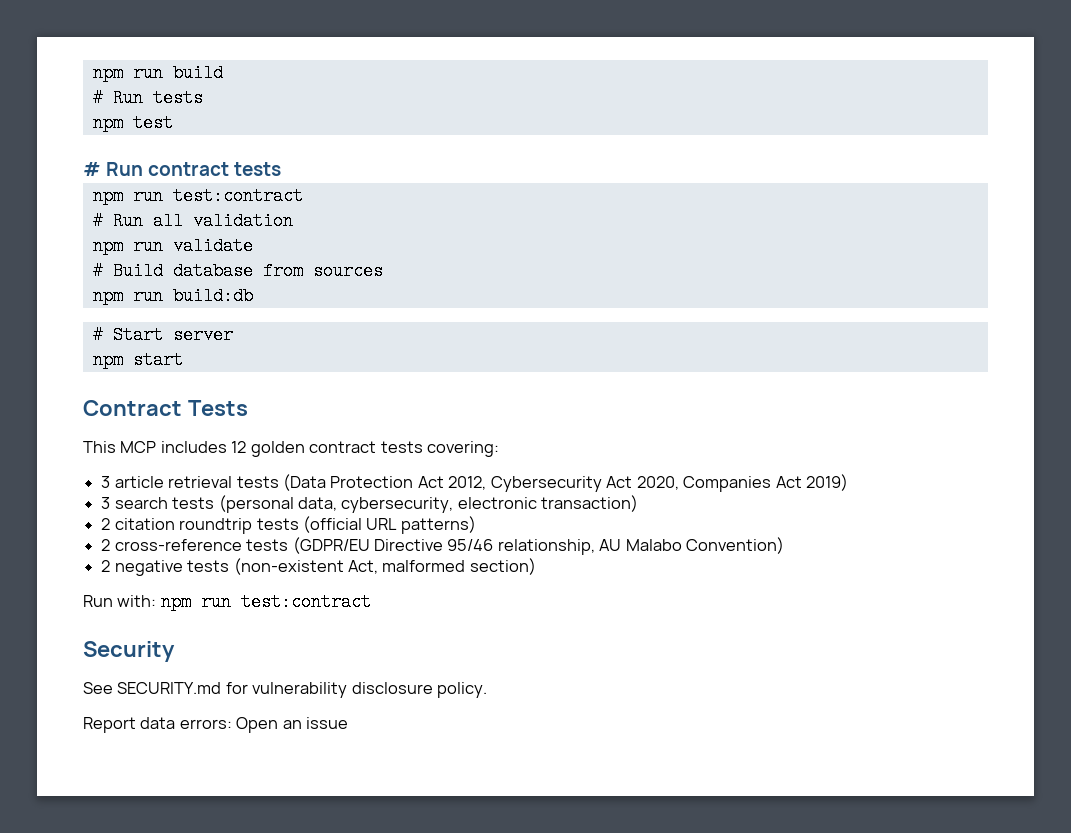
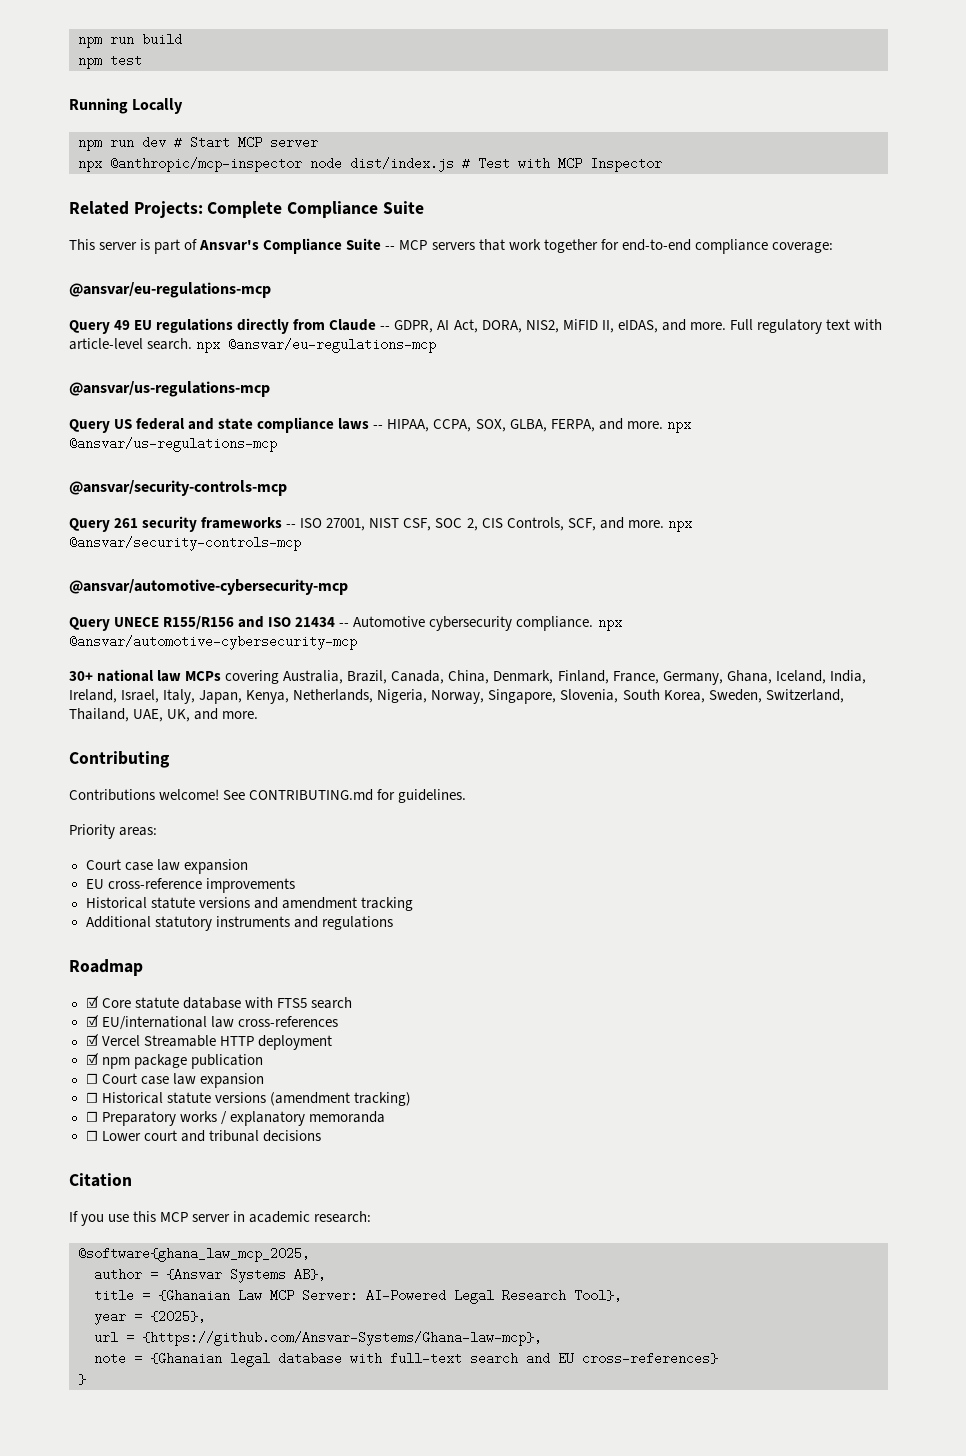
- # Run tests
- # Run contract tests
- npm run test:contract
- # Run all validation
- npm run validate
- # Build database from sources
- npm run build:db
- # Start server
+ Running Locally
+ npm run dev # Start MCP server
- npm start
- Contract Tests
- This MCP includes 12 golden contract tests covering:
- 3 article retrieval tests (Data Protection Act 2012, Cybersecurity Act 2020, Companies Act 2019)
- 3 search tests (personal data, cybersecurity, electronic transaction)
- 2 citation roundtrip tests (official URL patterns)
- 2 cross-reference tests (GDPR/EU Directive 95/46 relationship, AU Malabo Convention)
- 2 negative tests (non-existent Act, malformed section)
- Run with: npm run test:contract
- Security
- See SECURITY.md for vulnerability disclosure policy.
- Report data errors: Open an issue
+ npx @anthropic/mcp-inspector node dist/index.js # Test with MCP Inspector
+ Related Projects: Complete Compliance Suite
+ This server is part of Ansvar's Compliance Suite -- MCP servers that work together for end-to-end compliance coverage:
+ @ansvar/eu-regulations-mcp
+ Query 49 EU regulations directly from Claude -- GDPR, AI Act, DORA, NIS2, MiFID II, eIDAS, and more. Full regulatory text with article-level search. npx @ansvar/eu-regulations-mcp
+ @ansvar/us-regulations-mcp
+ Query US federal and state compliance laws -- HIPAA, CCPA, SOX, GLBA, FERPA, and more. npx @ansvar/us-regulations-mcp
+ @ansvar/security-controls-mcp
+ Query 261 security frameworks -- ISO 27001, NIST CSF, SOC 2, CIS Controls, SCF, and more. npx @ansvar/security-controls-mcp
+ @ansvar/automotive-cybersecurity-mcp
+ Query UNECE R155/R156 and ISO 21434 -- Automotive cybersecurity compliance. npx @ansvar/automotive-cybersecurity-mcp
+ 30+ national law MCPs covering Australia, Brazil, Canada, China, Denmark, Finland, France, Germany, Ghana, Iceland, India, Ireland, Israel, Italy, Japan, Kenya, Netherlands, Nigeria, Norway, Singapore, Slovenia, South Korea, Sweden, Switzerland, Thailand, UAE, UK, and more.
+ Contributing
+ Contributions welcome! See CONTRIBUTING.md for guidelines.
+ Priority areas:
+ Court case law expansion
+ EU cross-reference improvements
+ Historical statute versions and amendment tracking
+ Additional statutory instruments and regulations
+ Roadmap
+ ☑ Core statute database with FTS5 search
+ ☑ EU/international law cross-references
+ ☑ Vercel Streamable HTTP deployment
+ ☑ npm package publication
+ ☐ Court case law expansion
+ ☐ Historical statute versions (amendment tracking)
+ ☐ Preparatory works / explanatory memoranda
+ ☐ Lower court and tribunal decisions
+ Citation
+ If you use this MCP server in academic research:
+ @software{ghana_law_mcp_2025,
+ author = {Ansvar Systems AB},
+ title = {Ghanaian Law MCP Server: AI-Powered Legal Research Tool},
+ year = {2025},
+ url = {https://github.com/Ansvar-Systems/Ghana-law-mcp},
+ note = {Ghanaian legal database with full-text search and EU cross-references}
+ }

